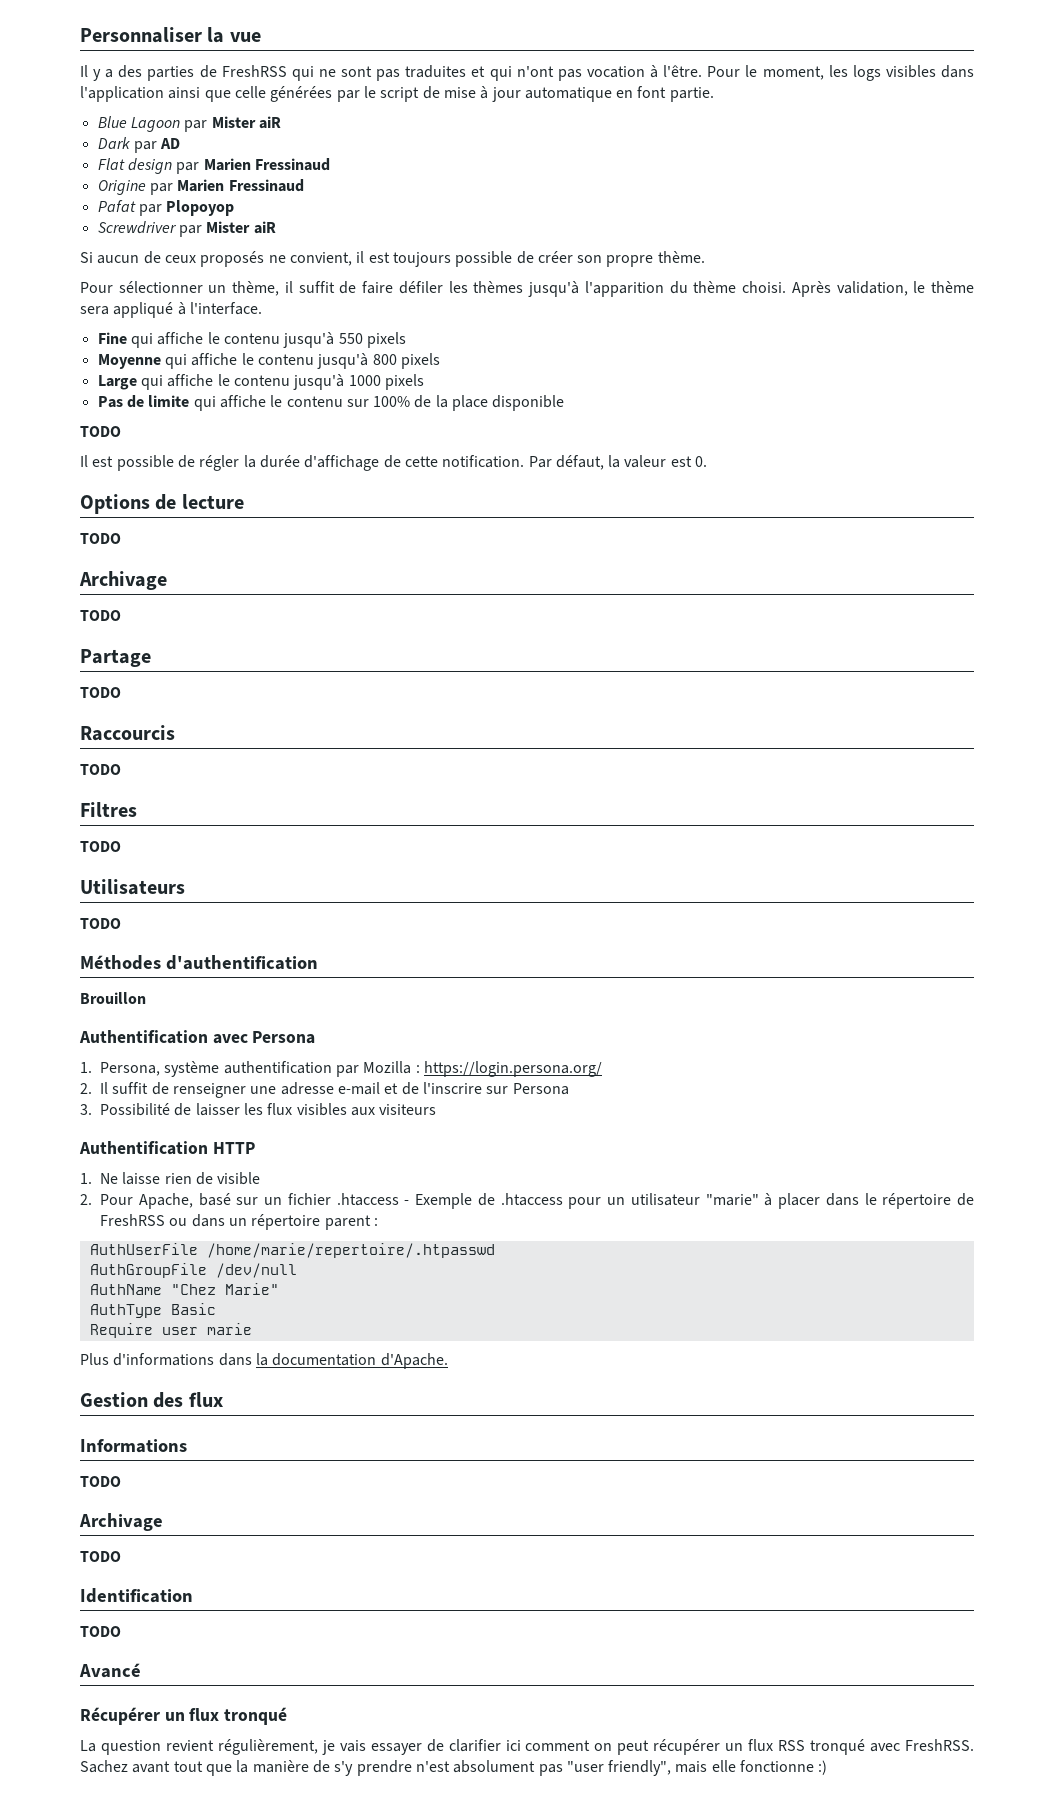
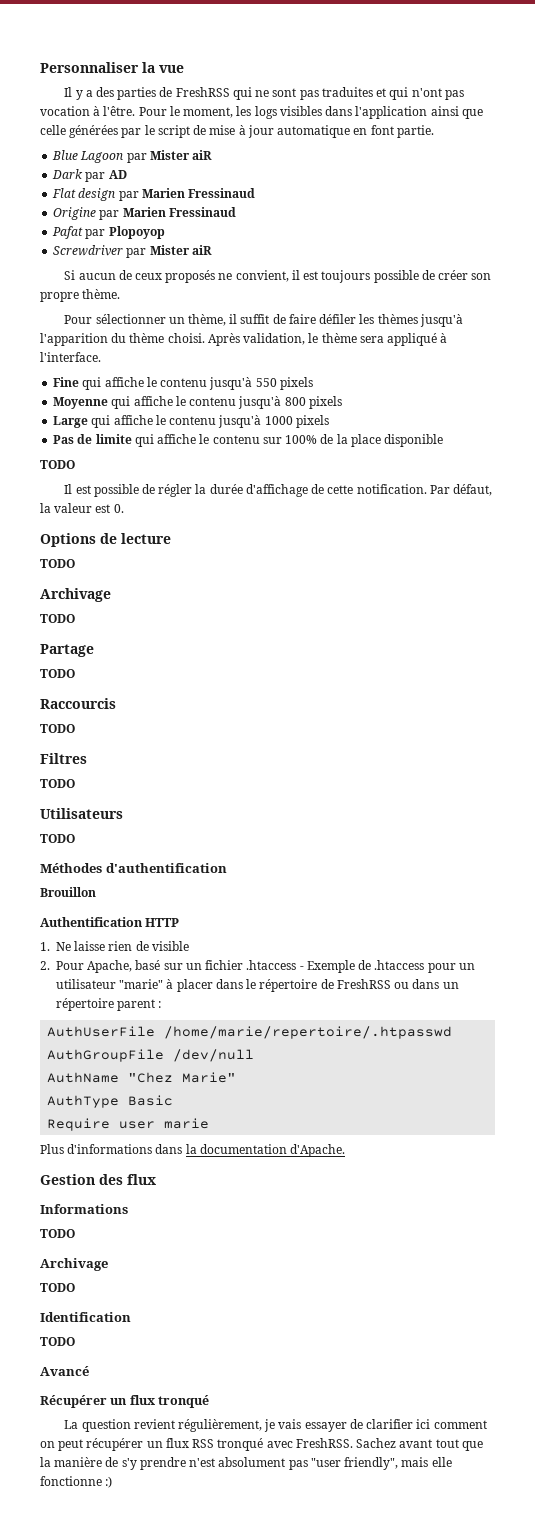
- Authentification avec Persona
- 1. Persona, système authentification par Mozilla : https://login.persona.org/
- 2. Il suffit de renseigner une adresse e-mail et de l'inscrire sur Persona
- 3. Possibilité de laisser les flux visibles aux visiteurs

